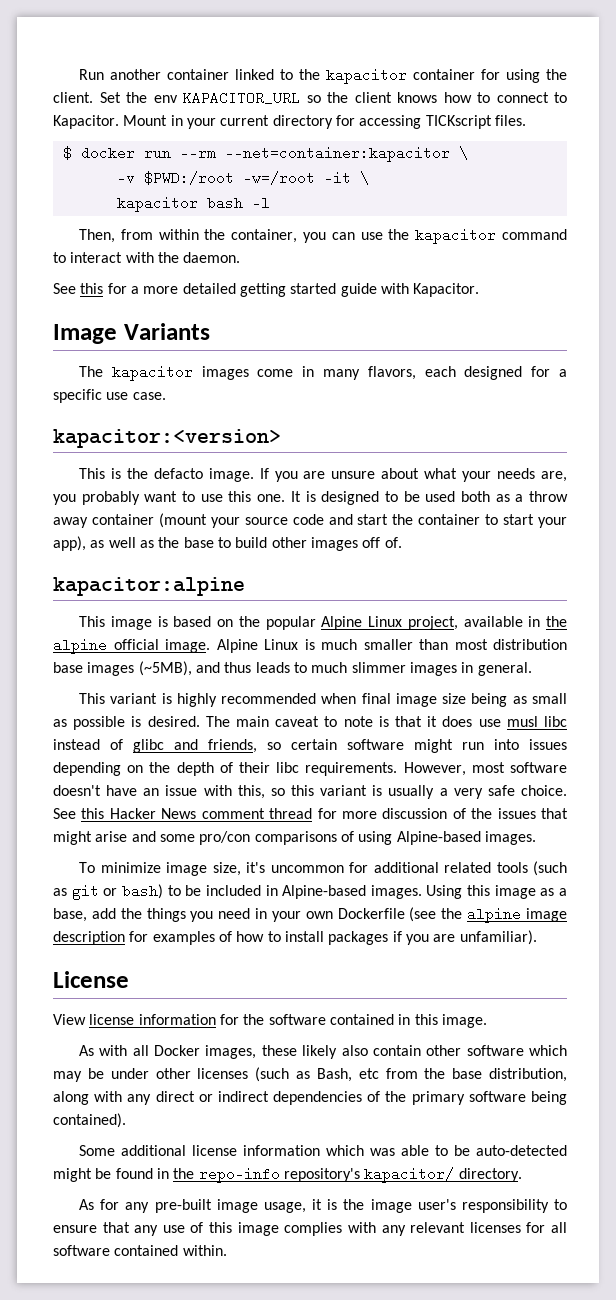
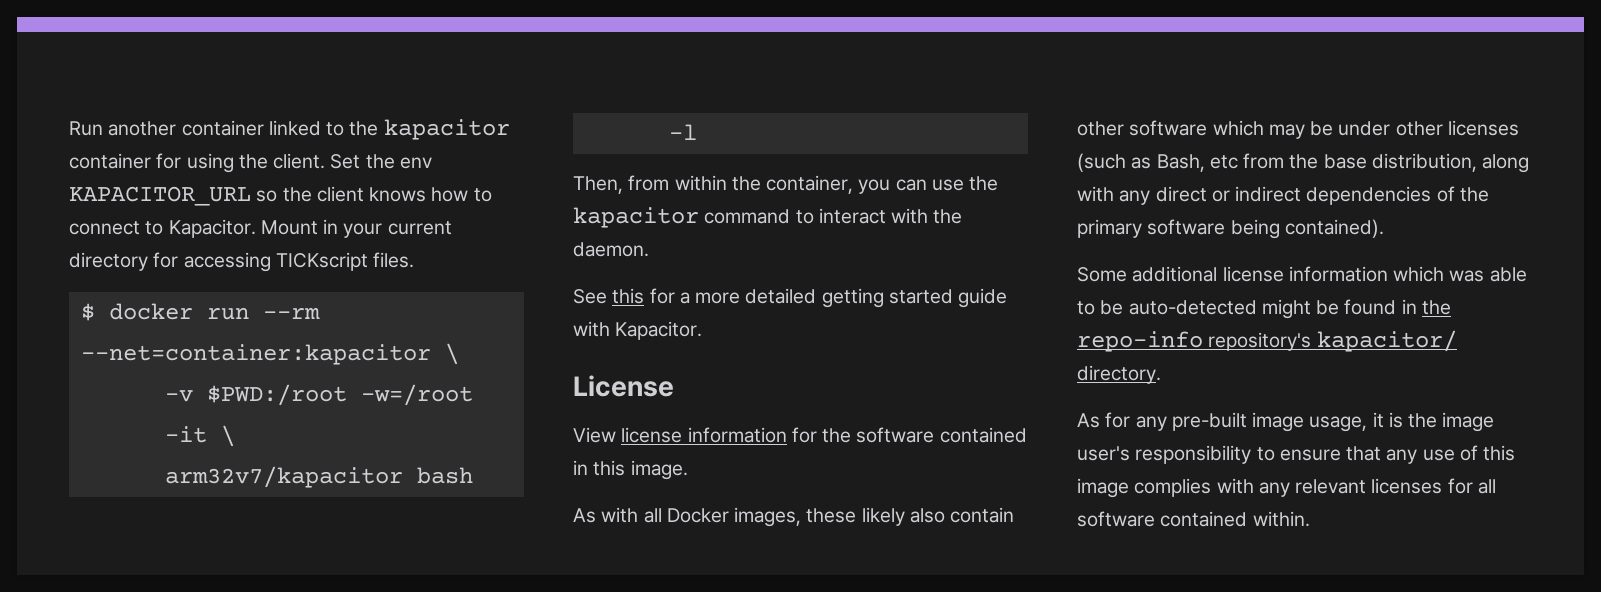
- kapacitor bash -l
+ arm32v7/kapacitor bash -l
- Image Variants
- The kapacitor images come in many flavors, each designed for a specific use case.
- kapacitor:<version>
- This is the defacto image. If you are unsure about what your needs are, you probably want to use this one. It is designed to be used both as a throw away container (mount your source code and start the container to start your app), as well as the base to build other images off of.
- kapacitor:alpine
- This image is based on the popular Alpine Linux project, available in the alpine official image. Alpine Linux is much smaller than most distribution base images (~5MB), and thus leads to much slimmer images in general.
- This variant is highly recommended when final image size being as small as possible is desired. The main caveat to note is that it does use musl libc instead of glibc and friends, so certain software might run into issues depending on the depth of their libc requirements. However, most software doesn't have an issue with this, so this variant is usually a very safe choice. See this Hacker News comment thread for more discussion of the issues that might arise and some pro/con comparisons of using Alpine-based images.
- To minimize image size, it's uncommon for additional related tools (such as git or bash) to be included in Alpine-based images. Using this image as a base, add the things you need in your own Dockerfile (see the alpine image description for examples of how to install packages if you are unfamiliar).

